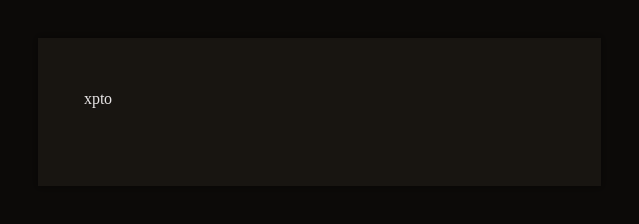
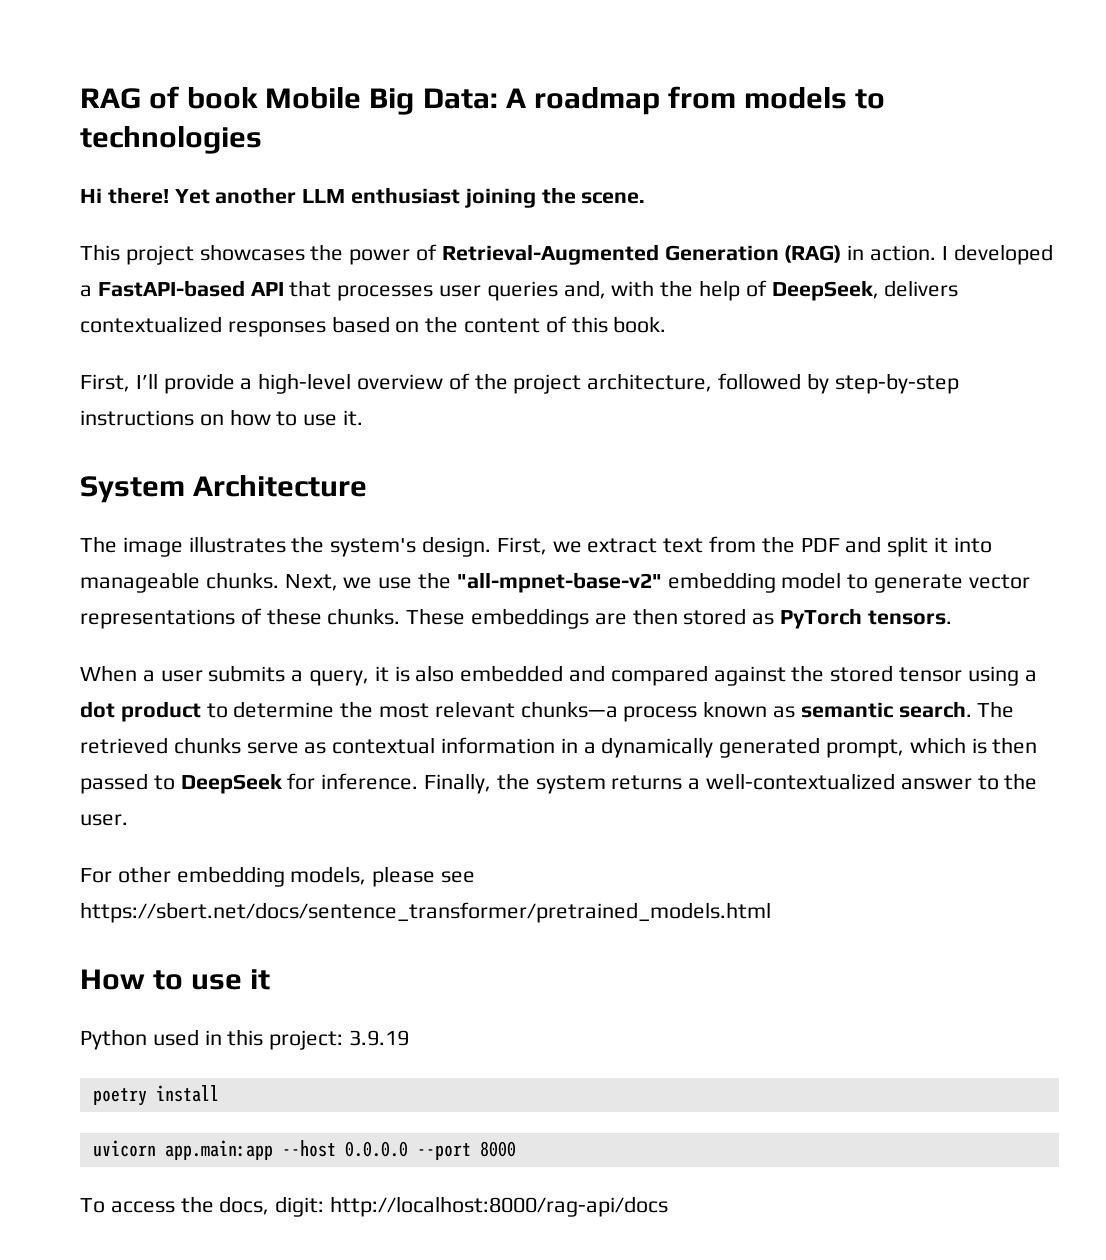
- xpto
+ RAG of book Mobile Big Data: A roadmap from models to technologies
+ Hi there! Yet another LLM enthusiast joining the scene.
+ This project showcases the power of Retrieval-Augmented Generation (RAG) in action. I developed a FastAPI-based API that processes user queries and, with the help of DeepSeek, delivers contextualized responses based on the content of this book.
+ First, I’ll provide a high-level overview of the project architecture, followed by step-by-step instructions on how to use it.
+ System Architecture
+ The image illustrates the system's design. First, we extract text from the PDF and split it into manageable chunks. Next, we use the "all-mpnet-base-v2" embedding model to generate vector representations of these chunks. These embeddings are then stored as PyTorch tensors.
+ When a user submits a query, it is also embedded and compared against the stored tensor using a dot product to determine the most relevant chunks—a process known as semantic search. The retrieved chunks serve as contextual information in a dynamically generated prompt, which is then passed to DeepSeek for inference. Finally, the system returns a well-contextualized answer to the user.
+ For other embedding models, please see https://sbert.net/docs/sentence_transformer/pretrained_models.html
+ How to use it
+ Python used in this project: 3.9.19
+ poetry install
+ uvicorn app.main:app --host 0.0.0.0 --port 8000
+ To access the docs, digit: http://localhost:8000/rag-api/docs

